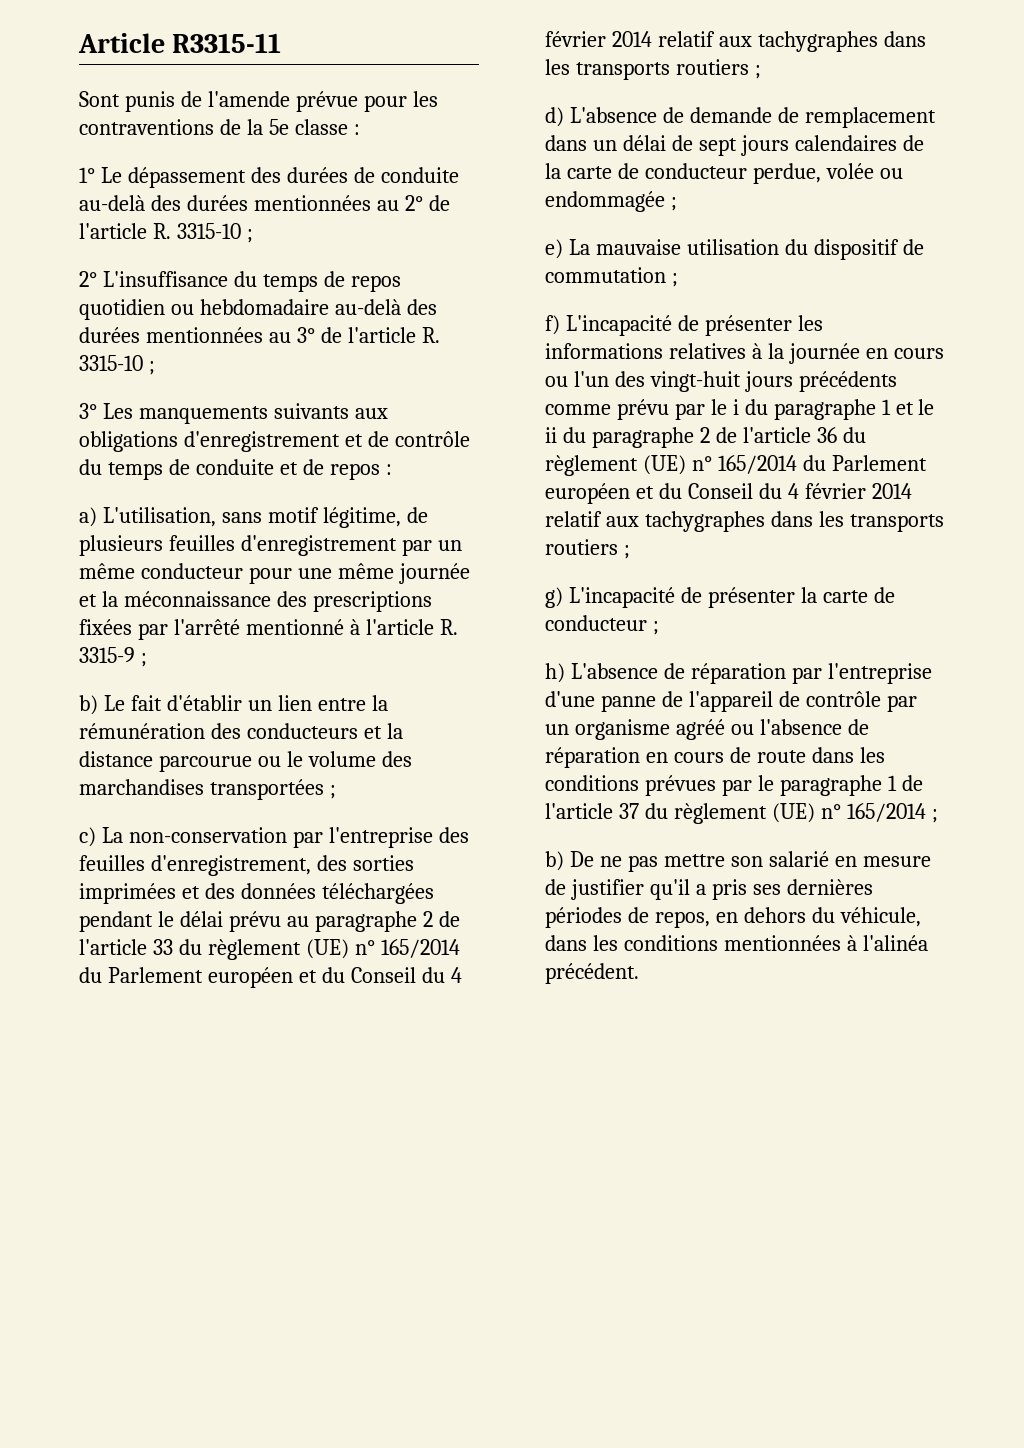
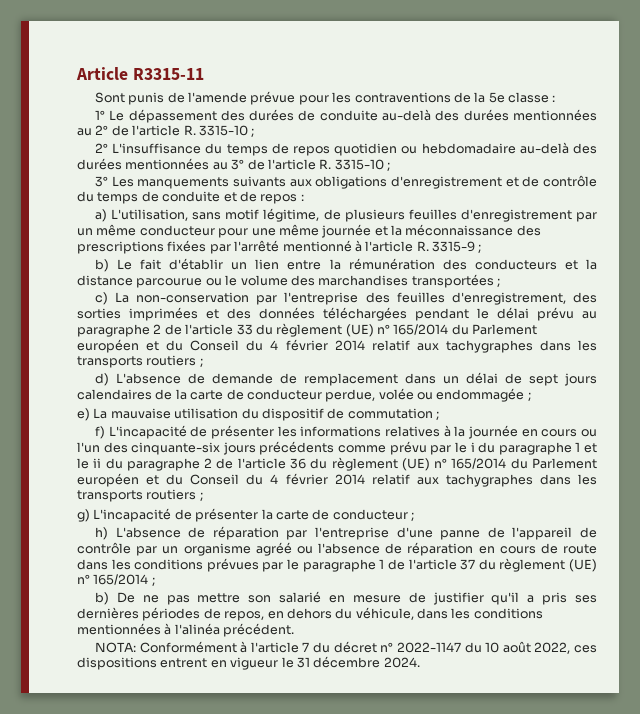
- f) L'incapacité de présenter les informations relatives à la journée en cours ou l'un des vingt-huit jours précédents comme prévu par le i du paragraphe 1 et le ii du paragraphe 2 de l'article 36 du règlement (UE) n° 165/2014 du Parlement européen et du Conseil du 4 février 2014 relatif aux tachygraphes dans les transports routiers ;
+ f) L'incapacité de présenter les informations relatives à la journée en cours ou l'un des cinquante-six jours précédents comme prévu par le i du paragraphe 1 et le ii du paragraphe 2 de l'article 36 du règlement (UE) n° 165/2014 du Parlement européen et du Conseil du 4 février 2014 relatif aux tachygraphes dans les transports routiers ;
+ NOTA: Conformément à l'article 7 du décret n° 2022-1147 du 10 août 2022, ces dispositions entrent en vigueur le 31 décembre 2024.

